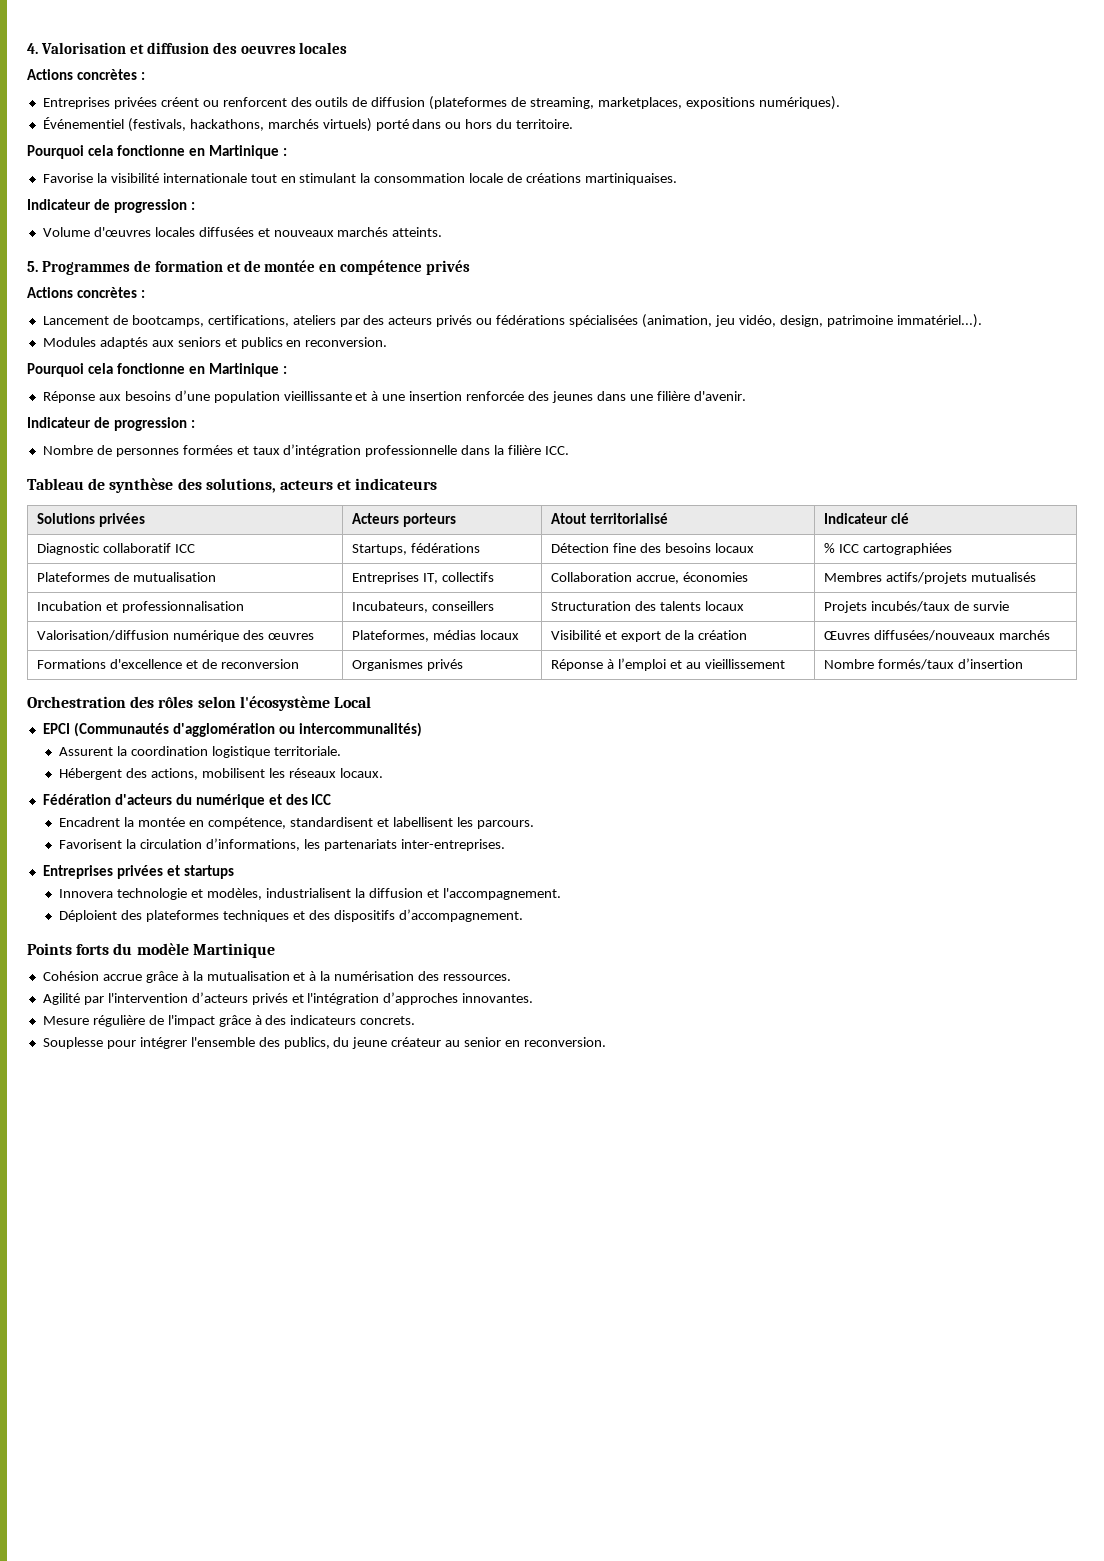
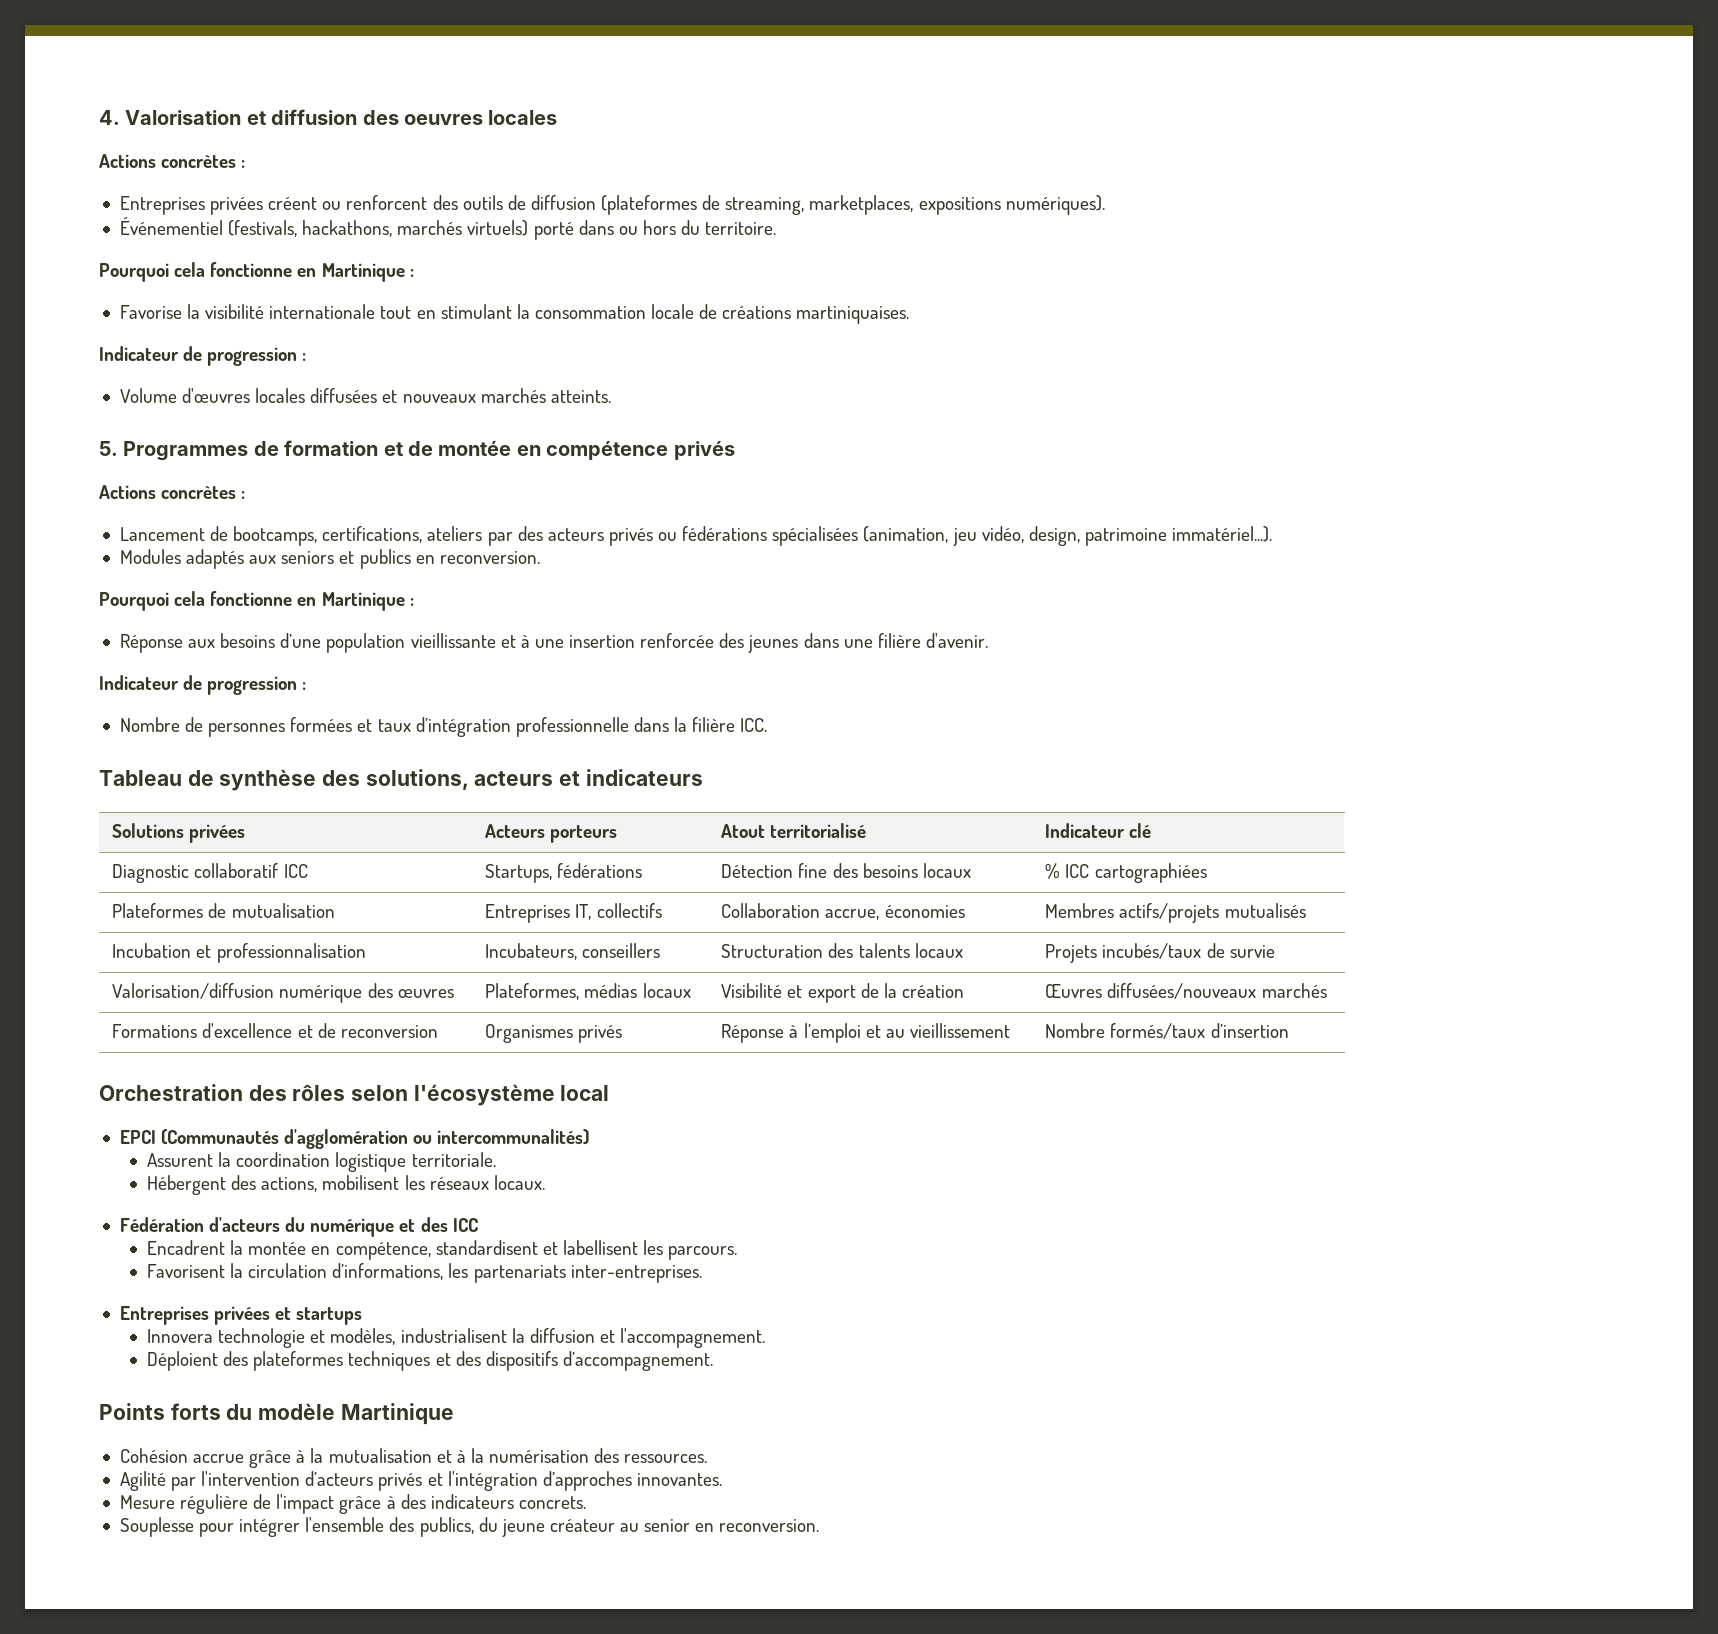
- Orchestration des rôles selon l'écosystème Local
+ Orchestration des rôles selon l'écosystème local

